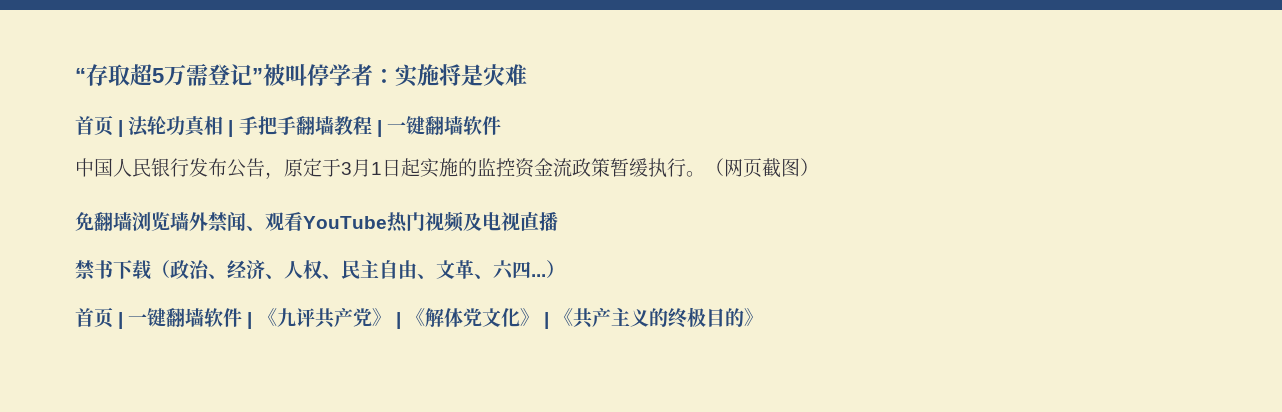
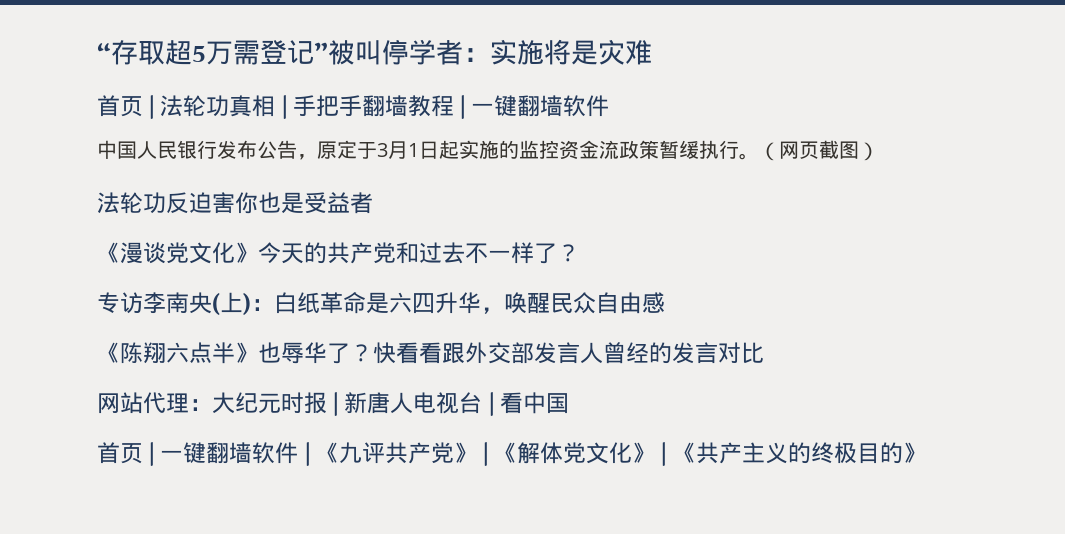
- 免翻墙浏览墙外禁闻、观看YouTube热门视频及电视直播
- 禁书下载（政治、经济、人权、民主自由、文革、六四...）
+ 法轮功反迫害你也是受益者
+ 《漫谈党文化》今天的共产党和过去不一样了？
+ 专访李南央(上)：白纸革命是六四升华，唤醒民众自由感
+ 《陈翔六点半》也辱华了？快看看跟外交部发言人曾经的发言对比
+ 网站代理：大纪元时报 | 新唐人电视台 | 看中国

